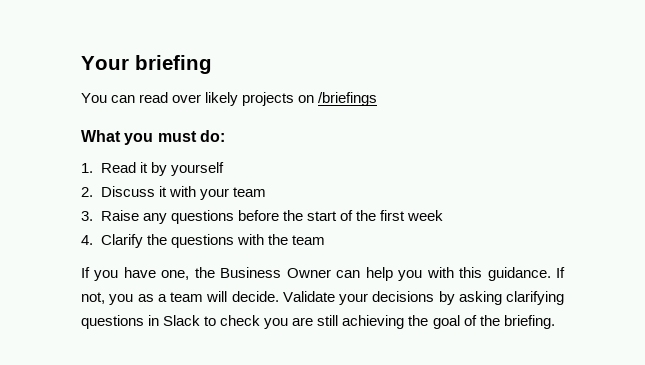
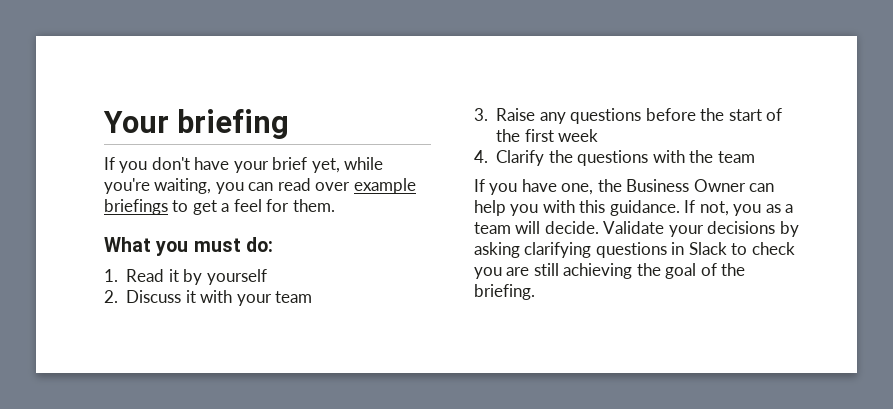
- You can read over likely projects on /briefings
+ If you don't have your brief yet, while you're waiting, you can read over example briefings to get a feel for them.

